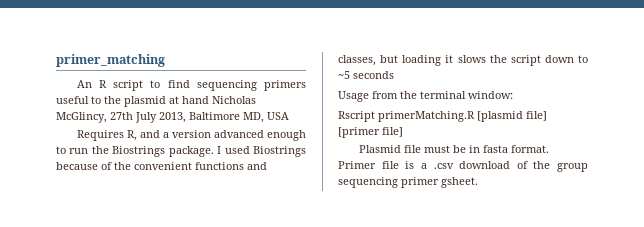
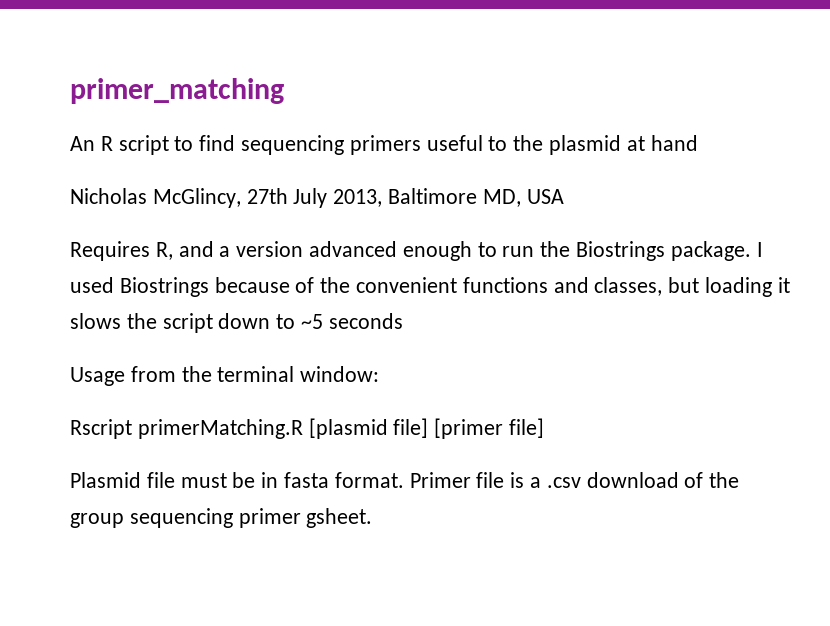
- An R script to find sequencing primers useful to the plasmid at hand Nicholas McGlincy, 27th July 2013, Baltimore MD, USA
+ An R script to find sequencing primers useful to the plasmid at hand
+ Nicholas McGlincy, 27th July 2013, Baltimore MD, USA

